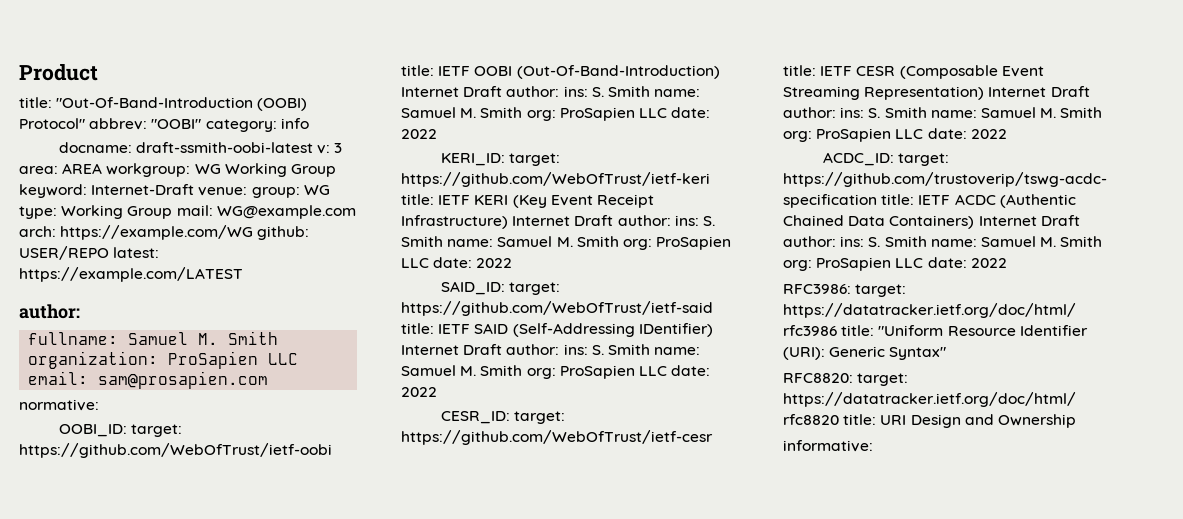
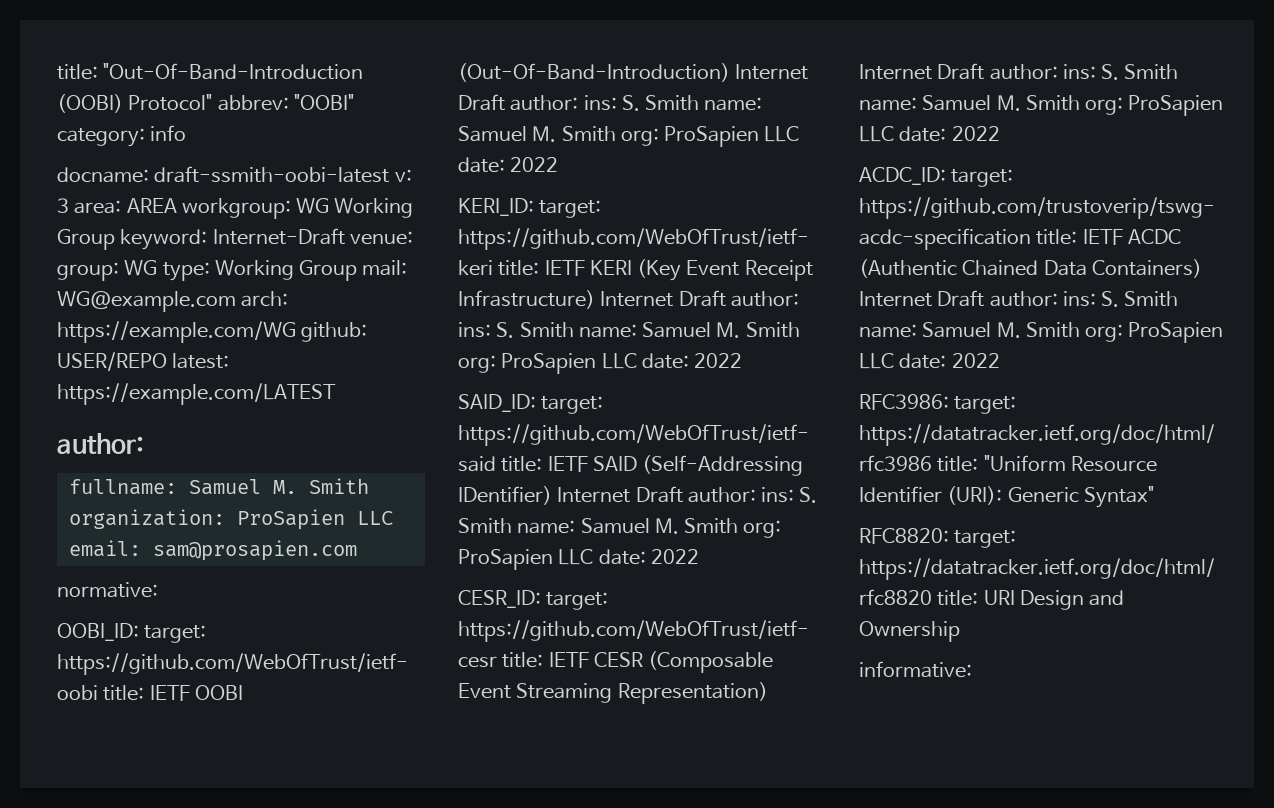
- Product

